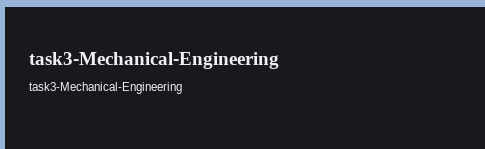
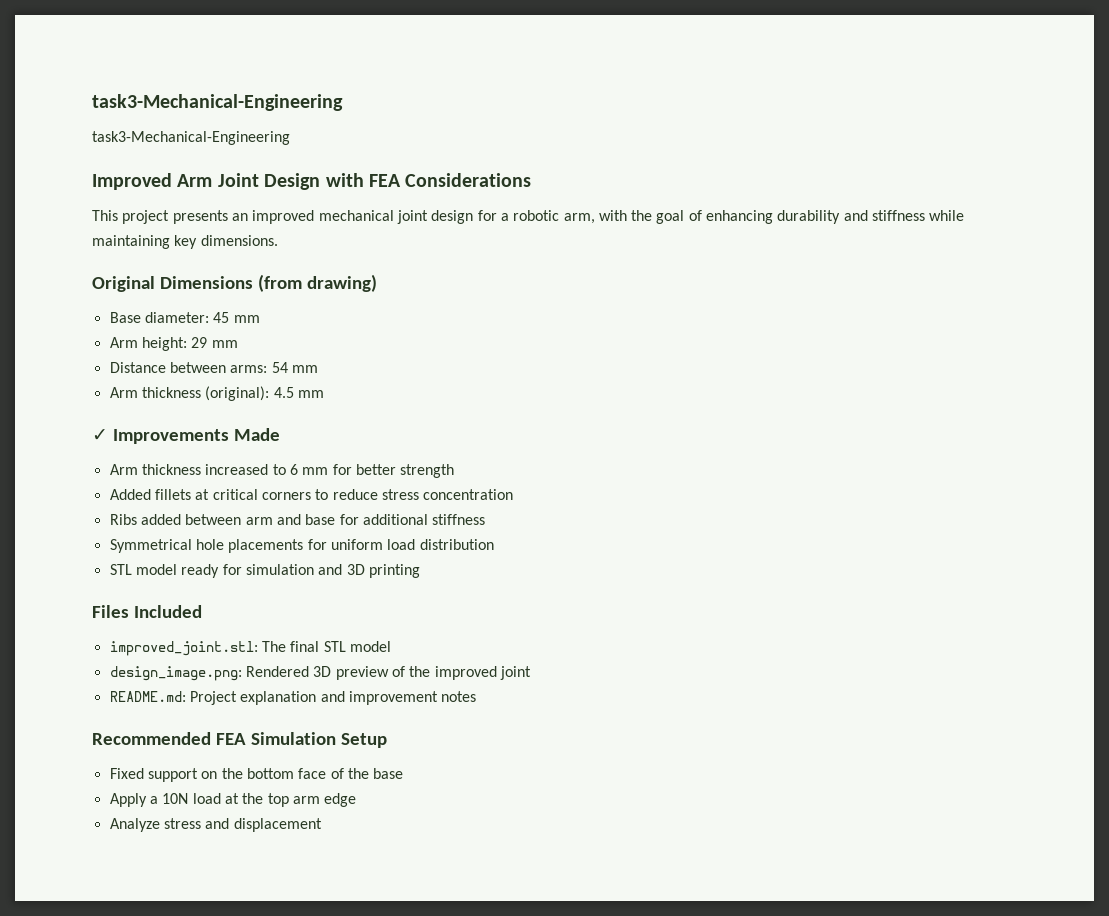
+ Improved Arm Joint Design with FEA Considerations
+ This project presents an improved mechanical joint design for a robotic arm, with the goal of enhancing durability and stiffness while maintaining key dimensions.
+ Original Dimensions (from drawing)
+ Base diameter: 45 mm
+ Arm height: 29 mm
+ Distance between arms: 54 mm
+ Arm thickness (original): 4.5 mm
+ ✓ Improvements Made
+ Arm thickness increased to 6 mm for better strength
+ Added fillets at critical corners to reduce stress concentration
+ Ribs added between arm and base for additional stiffness
+ Symmetrical hole placements for uniform load distribution
+ STL model ready for simulation and 3D printing
+ Files Included
+ improved_joint.stl: The final STL model
+ design_image.png: Rendered 3D preview of the improved joint
+ README.md: Project explanation and improvement notes
+ Recommended FEA Simulation Setup
+ Fixed support on the bottom face of the base
+ Apply a 10N load at the top arm edge
+ Analyze stress and displacement

